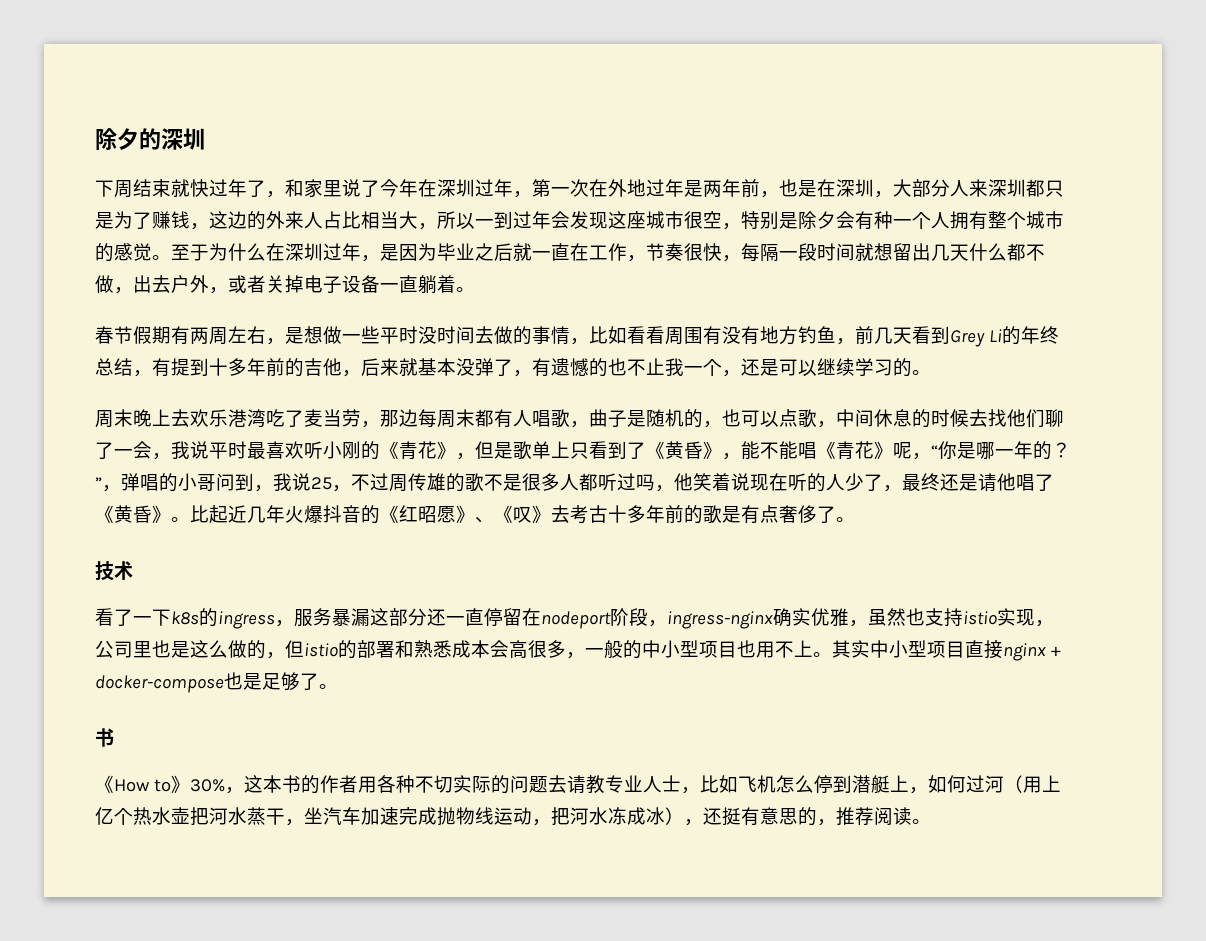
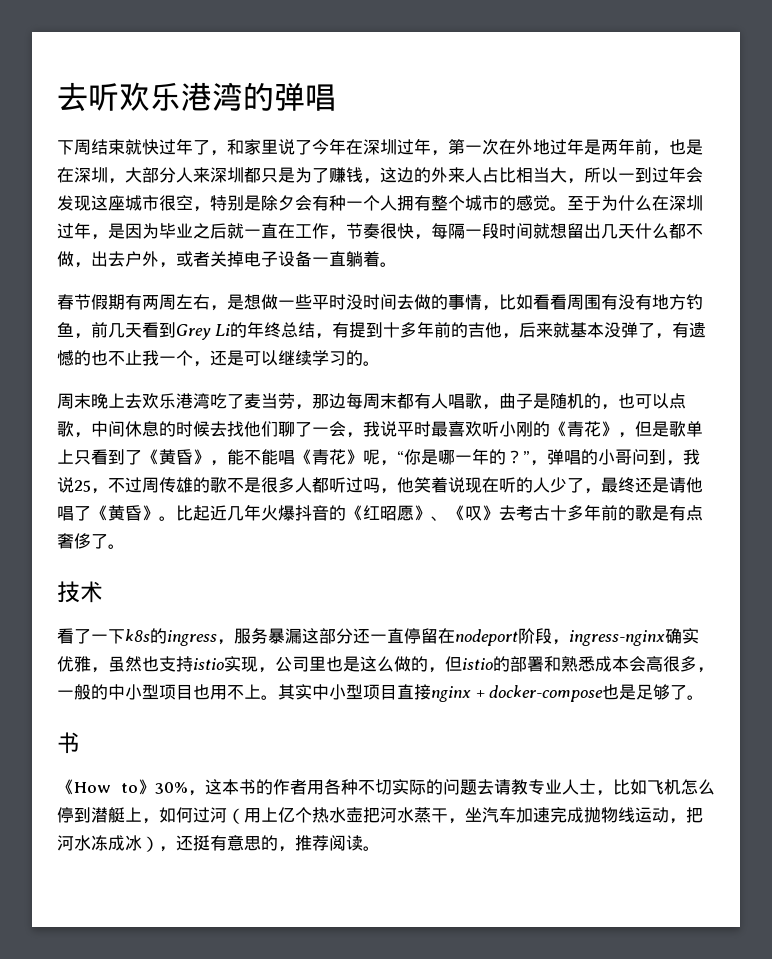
- 除夕的深圳
+ 去听欢乐港湾的弹唱

